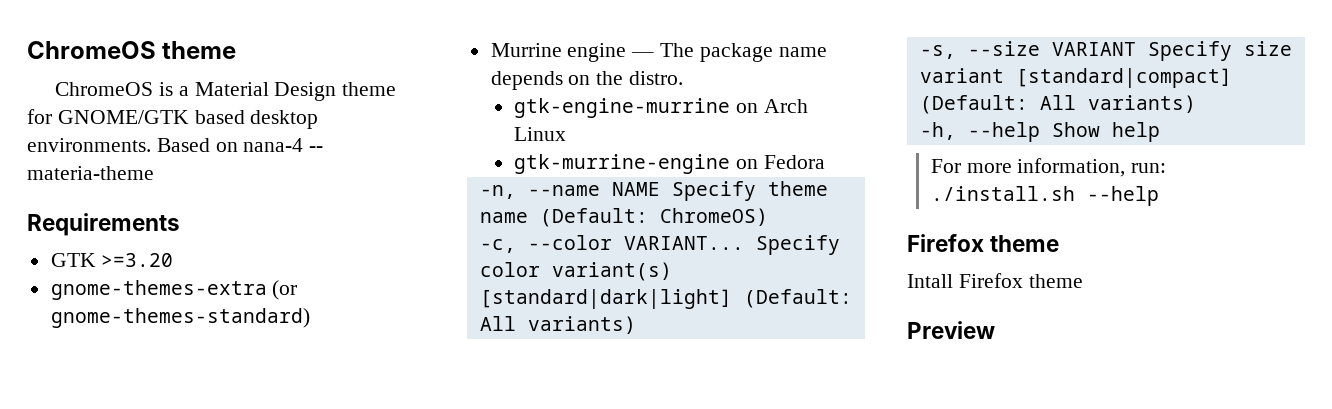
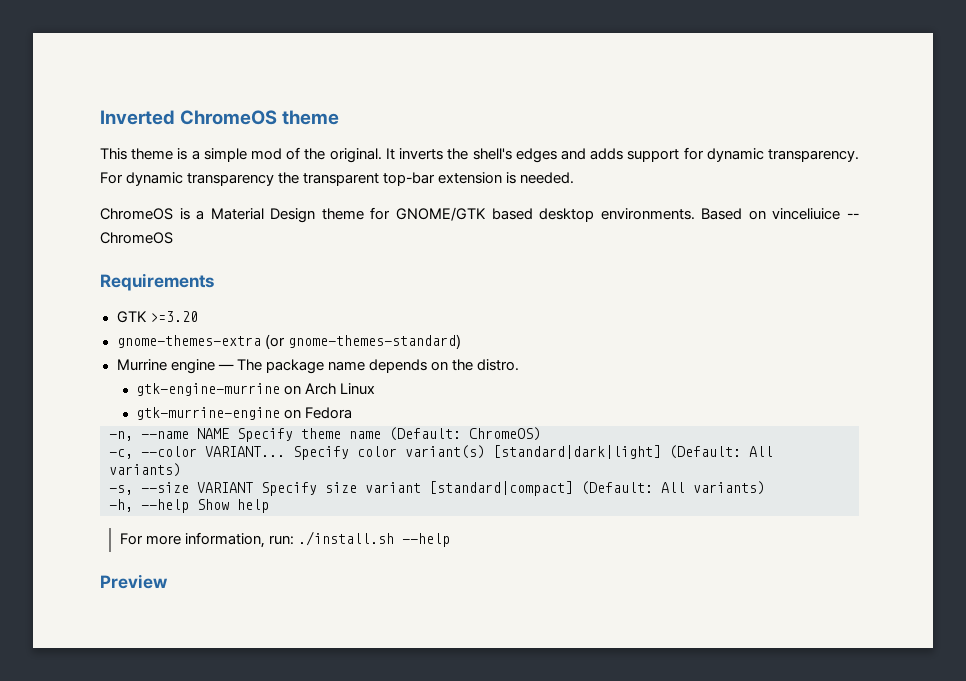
- ChromeOS theme
+ Inverted ChromeOS theme
+ This theme is a simple mod of the original. It inverts the shell's edges and adds support for dynamic transparency. For dynamic transparency the transparent top-bar extension is needed.
- Based on nana-4 -- materia-theme
+ Based on vinceliuice -- ChromeOS
  For more information, run: ./install.sh --help
- Firefox theme
- Intall Firefox theme

